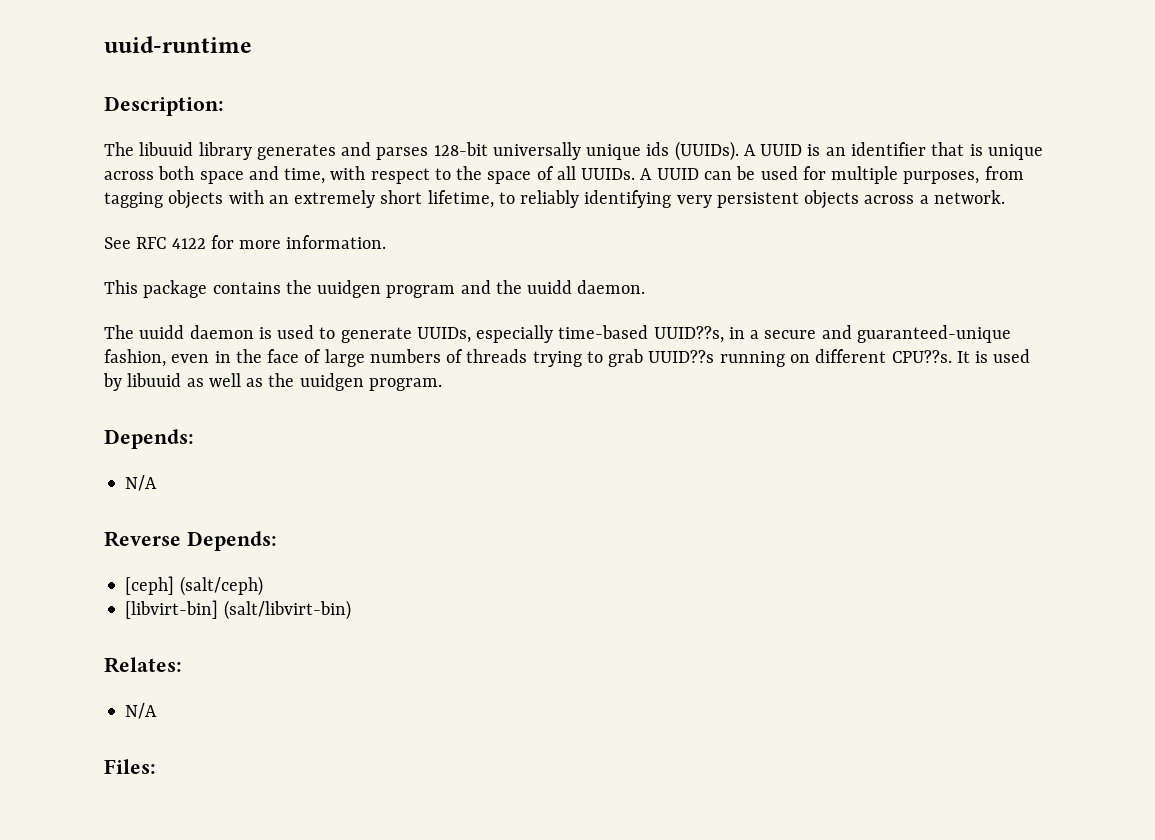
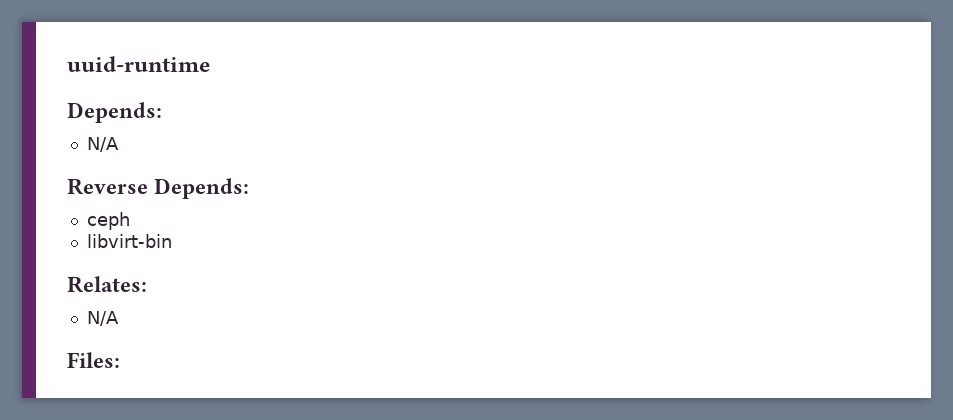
- Description:
- The libuuid library generates and parses 128-bit universally unique ids (UUIDs). A UUID is an identifier that is unique across both space and time, with respect to the space of all UUIDs. A UUID can be used for multiple purposes, from tagging objects with an extremely short lifetime, to reliably identifying very persistent objects across a network.
- See RFC 4122 for more information.
- This package contains the uuidgen program and the uuidd daemon.
- The uuidd daemon is used to generate UUIDs, especially time-based UUID??s, in a secure and guaranteed-unique fashion, even in the face of large numbers of threads trying to grab UUID??s running on different CPU??s. It is used by libuuid as well as the uuidgen program.
- [ceph] (salt/ceph)
- [libvirt-bin] (salt/libvirt-bin)
+ ceph
+ libvirt-bin

